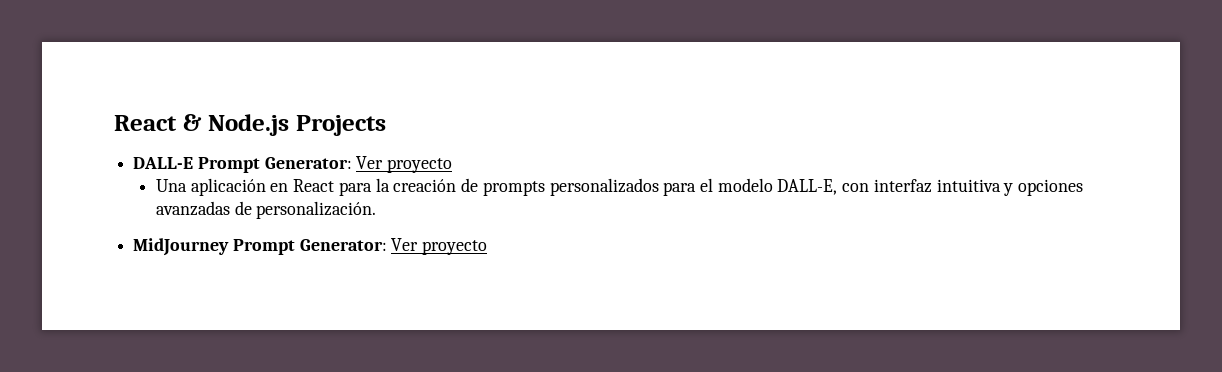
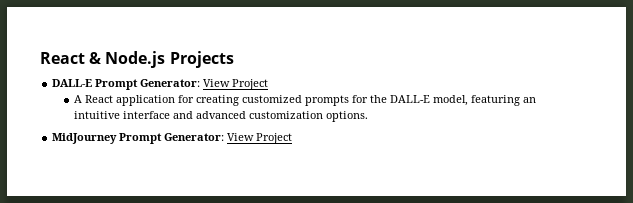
- DALL-E Prompt Generator: Ver proyecto
- Una aplicación en React para la creación de prompts personalizados para el modelo DALL-E, con interfaz intuitiva y opciones avanzadas de personalización.
+ DALL-E Prompt Generator: View Project
+ A React application for creating customized prompts for the DALL-E model, featuring an intuitive interface and advanced customization options.
- MidJourney Prompt Generator: Ver proyecto
+ MidJourney Prompt Generator: View Project

